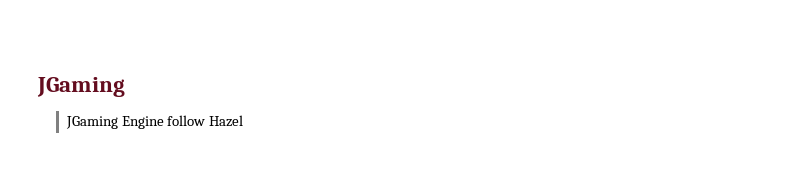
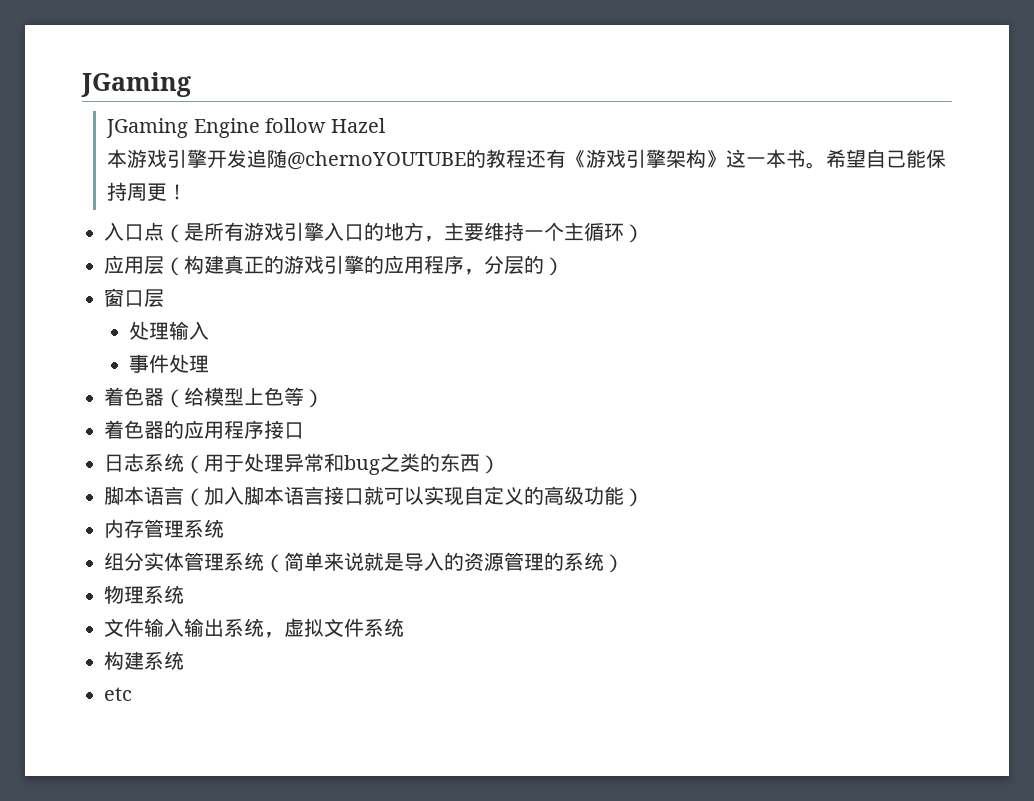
+ 本游戏引擎开发追随@chernoYOUTUBE的教程还有《游戏引擎架构》这一本书。希望自己能保持周更！
+ 入口点（是所有游戏引擎入口的地方，主要维持一个主循环）
+ 应用层（构建真正的游戏引擎的应用程序，分层的）
+ 窗口层
+ 处理输入
+ 事件处理
+ 着色器（给模型上色等）
+ 着色器的应用程序接口
+ 日志系统（用于处理异常和bug之类的东西）
+ 脚本语言（加入脚本语言接口就可以实现自定义的高级功能）
+ 内存管理系统
+ 组分实体管理系统（简单来说就是导入的资源管理的系统）
+ 物理系统
+ 文件输入输出系统，虚拟文件系统
+ 构建系统
+ etc

